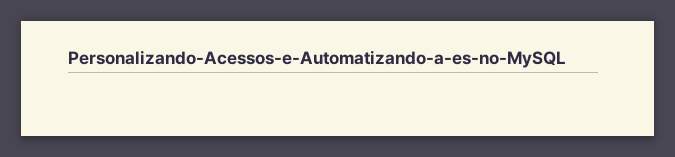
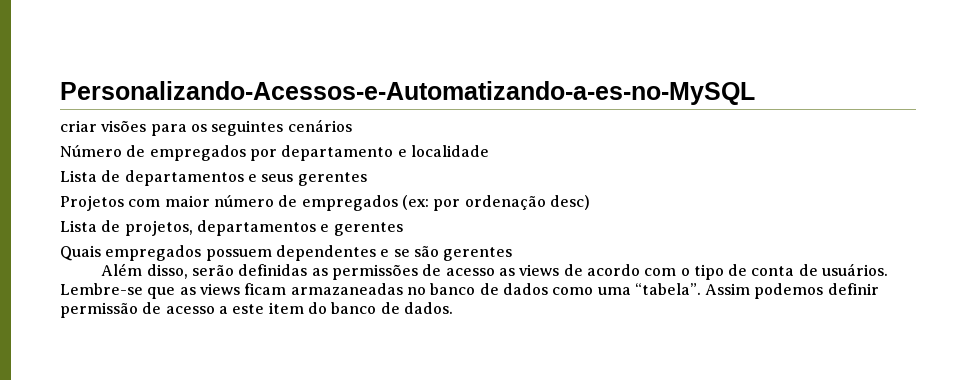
+ criar visões para os seguintes cenários
+ Número de empregados por departamento e localidade
+ Lista de departamentos e seus gerentes
+ Projetos com maior número de empregados (ex: por ordenação desc)
+ Lista de projetos, departamentos e gerentes
+ Quais empregados possuem dependentes e se são gerentes
+ Além disso, serão definidas as permissões de acesso as views de acordo com o tipo de conta de usuários. Lembre-se que as views ficam armazaneadas no banco de dados como uma “tabela”. Assim podemos definir permissão de acesso a este item do banco de dados.

